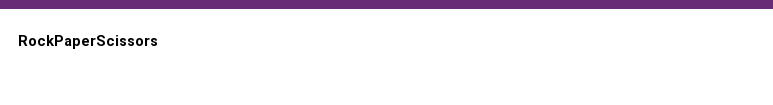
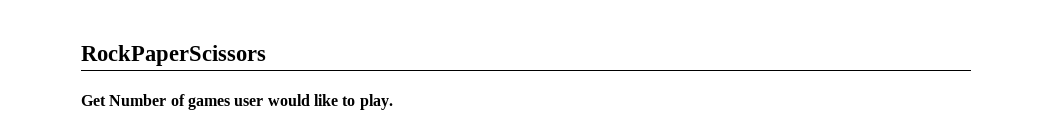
+ Get Number of games user would like to play.

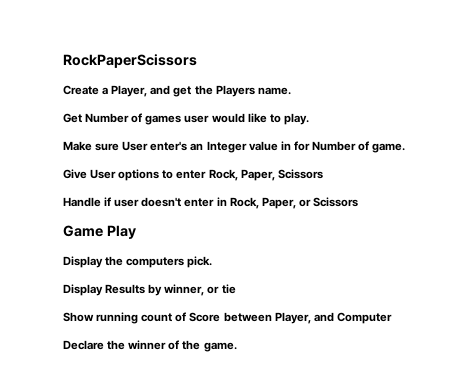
+ Create a Player, and get the Players name.
+ Make sure User enter's an Integer value in for Number of game.
+ Give User options to enter Rock, Paper, Scissors
+ Handle if user doesn't enter in Rock, Paper, or Scissors
+ Game Play
+ Display the computers pick.
+ Display Results by winner, or tie
+ Show running count of Score between Player, and Computer
+ Declare the winner of the game.

